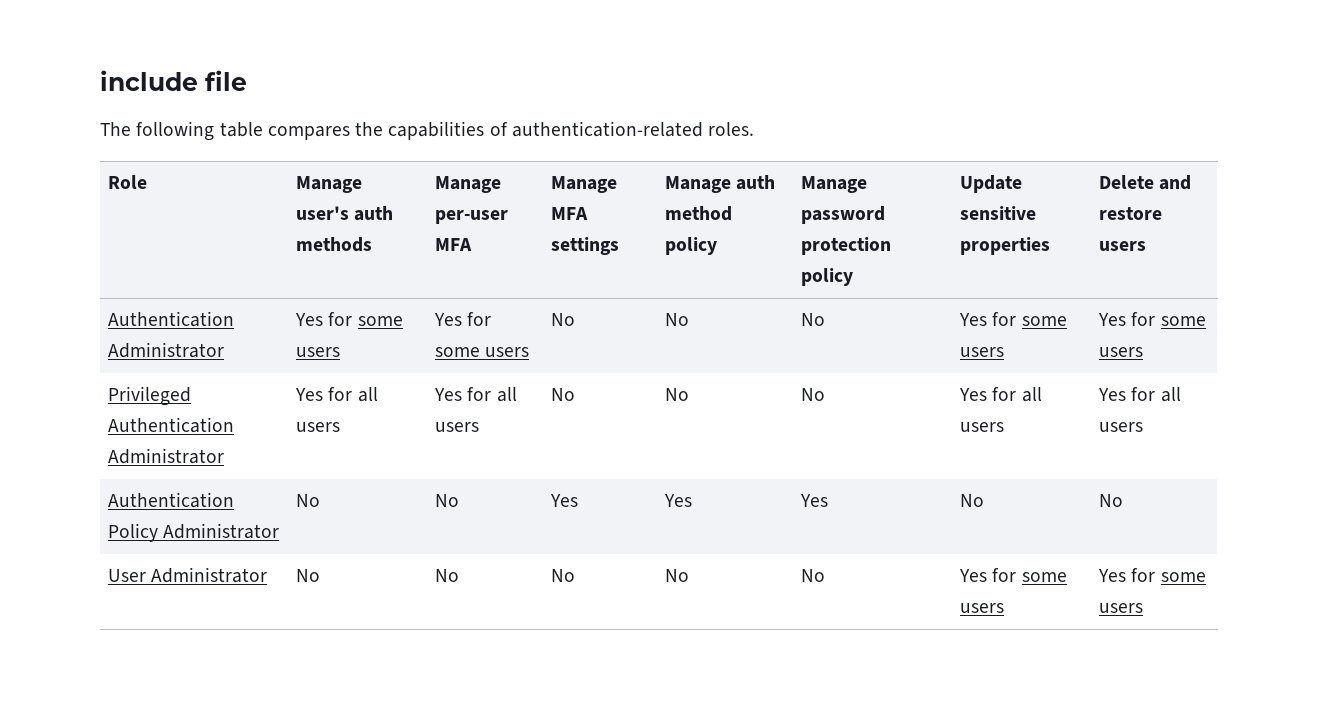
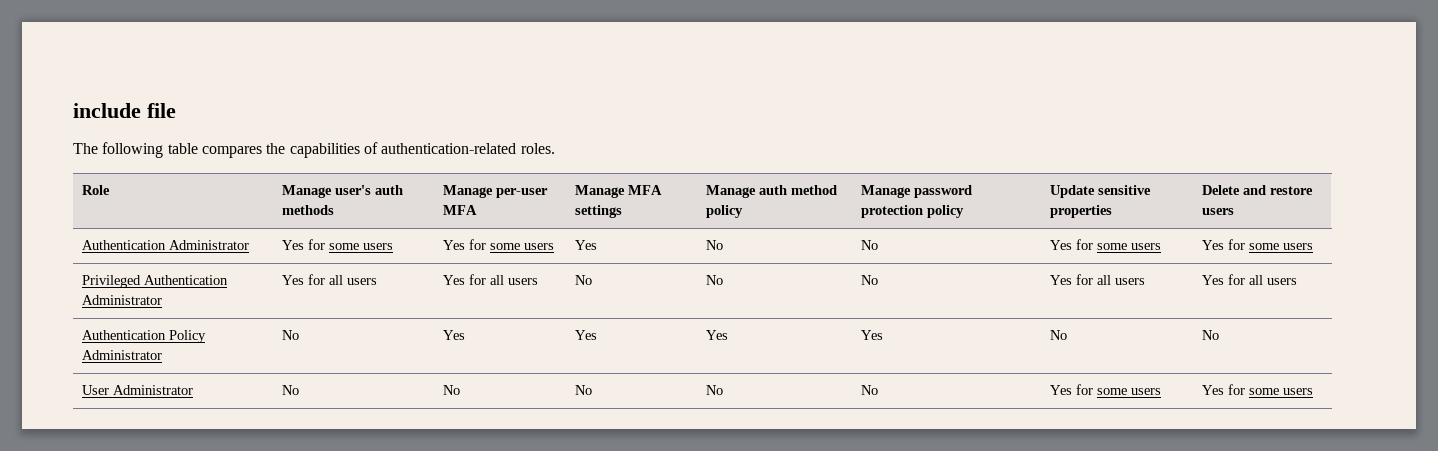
- Authentication Administrator | Yes for some users | Yes for some users | No | No | No | Yes for some users | Yes for some users
+ Authentication Administrator | Yes for some users | Yes for some users | Yes | No | No | Yes for some users | Yes for some users
- Authentication Policy Administrator | No | No | Yes | Yes | Yes | No | No
+ Authentication Policy Administrator | No | Yes | Yes | Yes | Yes | No | No

